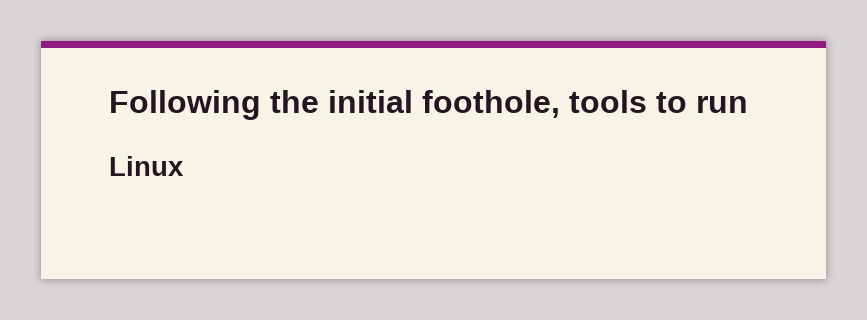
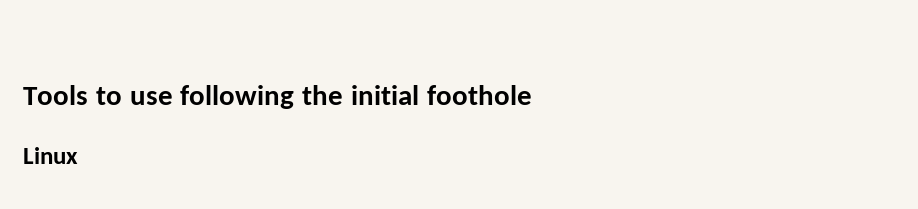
- Following the initial foothole, tools to run
+ Tools to use following the initial foothole

